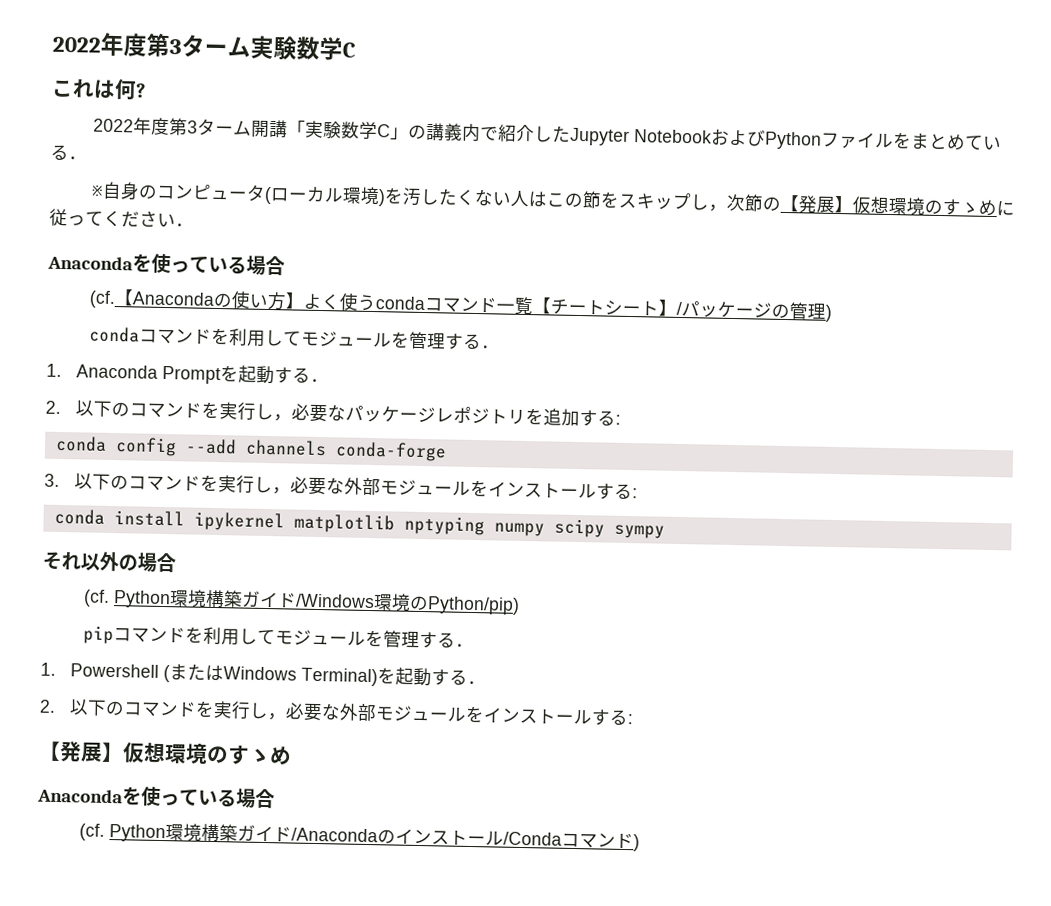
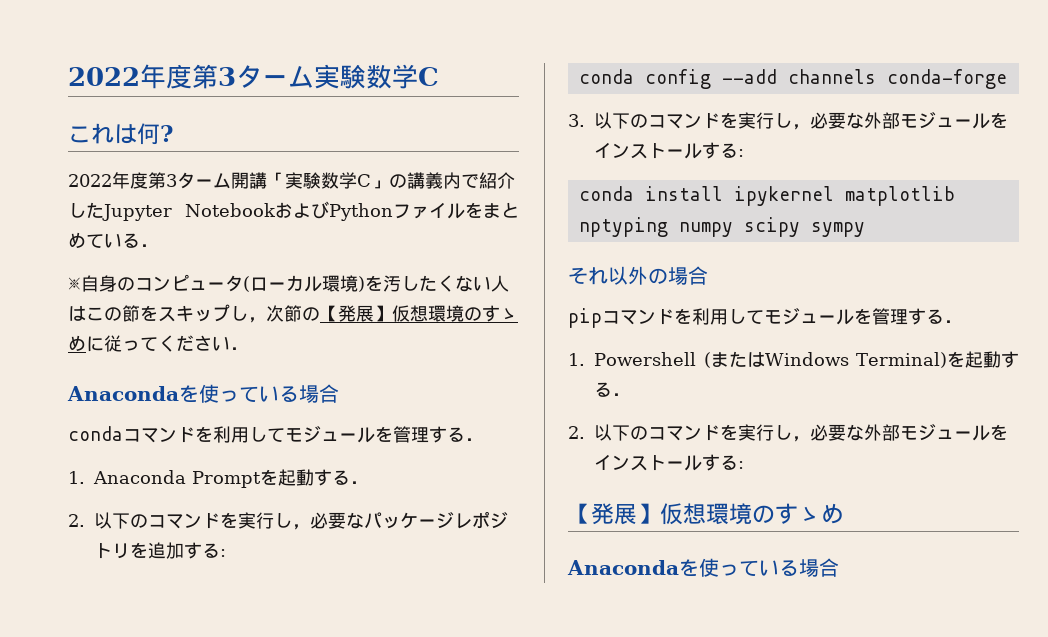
- (cf.【Anacondaの使い方】よく使うcondaコマンド一覧【チートシート】/パッケージの管理)
- (cf. Python環境構築ガイド/Windows環境のPython/pip)
- (cf. Python環境構築ガイド/Anacondaのインストール/Condaコマンド)

